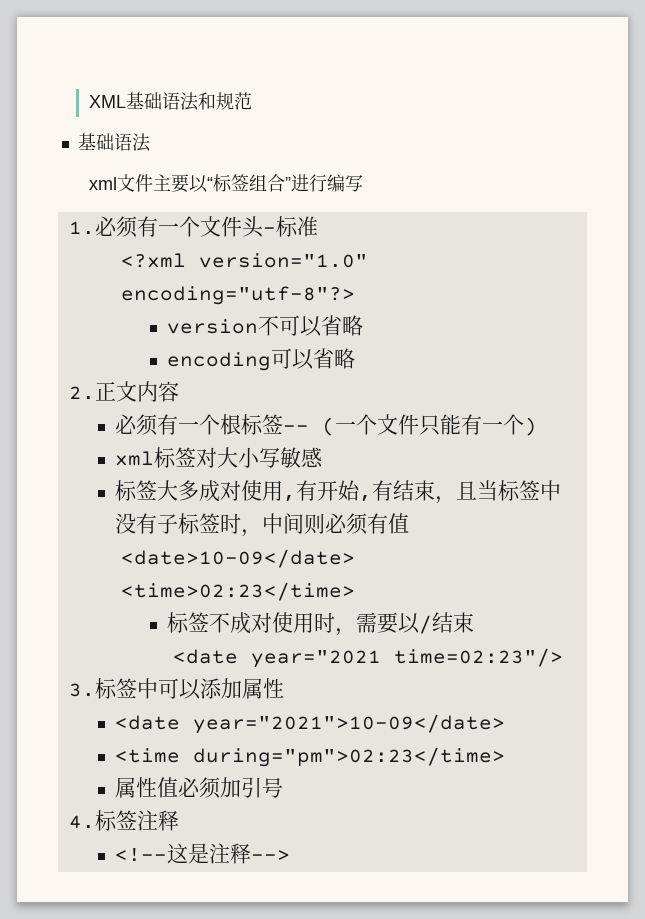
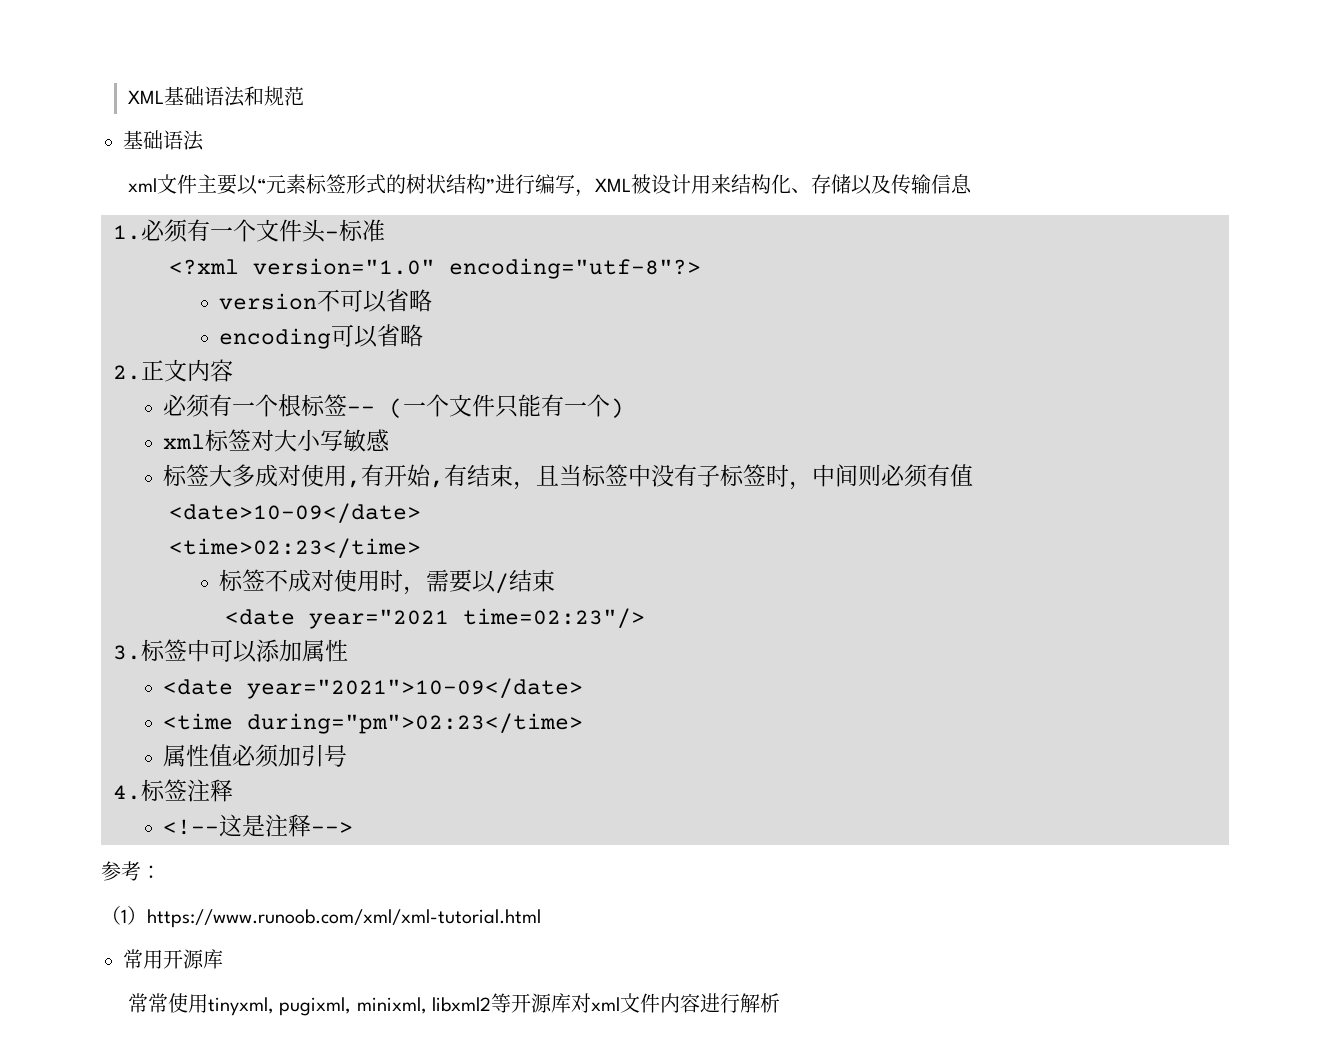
- xml文件主要以“标签组合”进行编写
+ xml文件主要以“元素标签形式的树状结构”进行编写，XML被设计用来结构化、存储以及传输信息
+ 参考：
+ （1）https://www.runoob.com/xml/xml-tutorial.html
+ 常用开源库
+ 常常使用tinyxml, pugixml, minixml, libxml2等开源库对xml文件内容进行解析

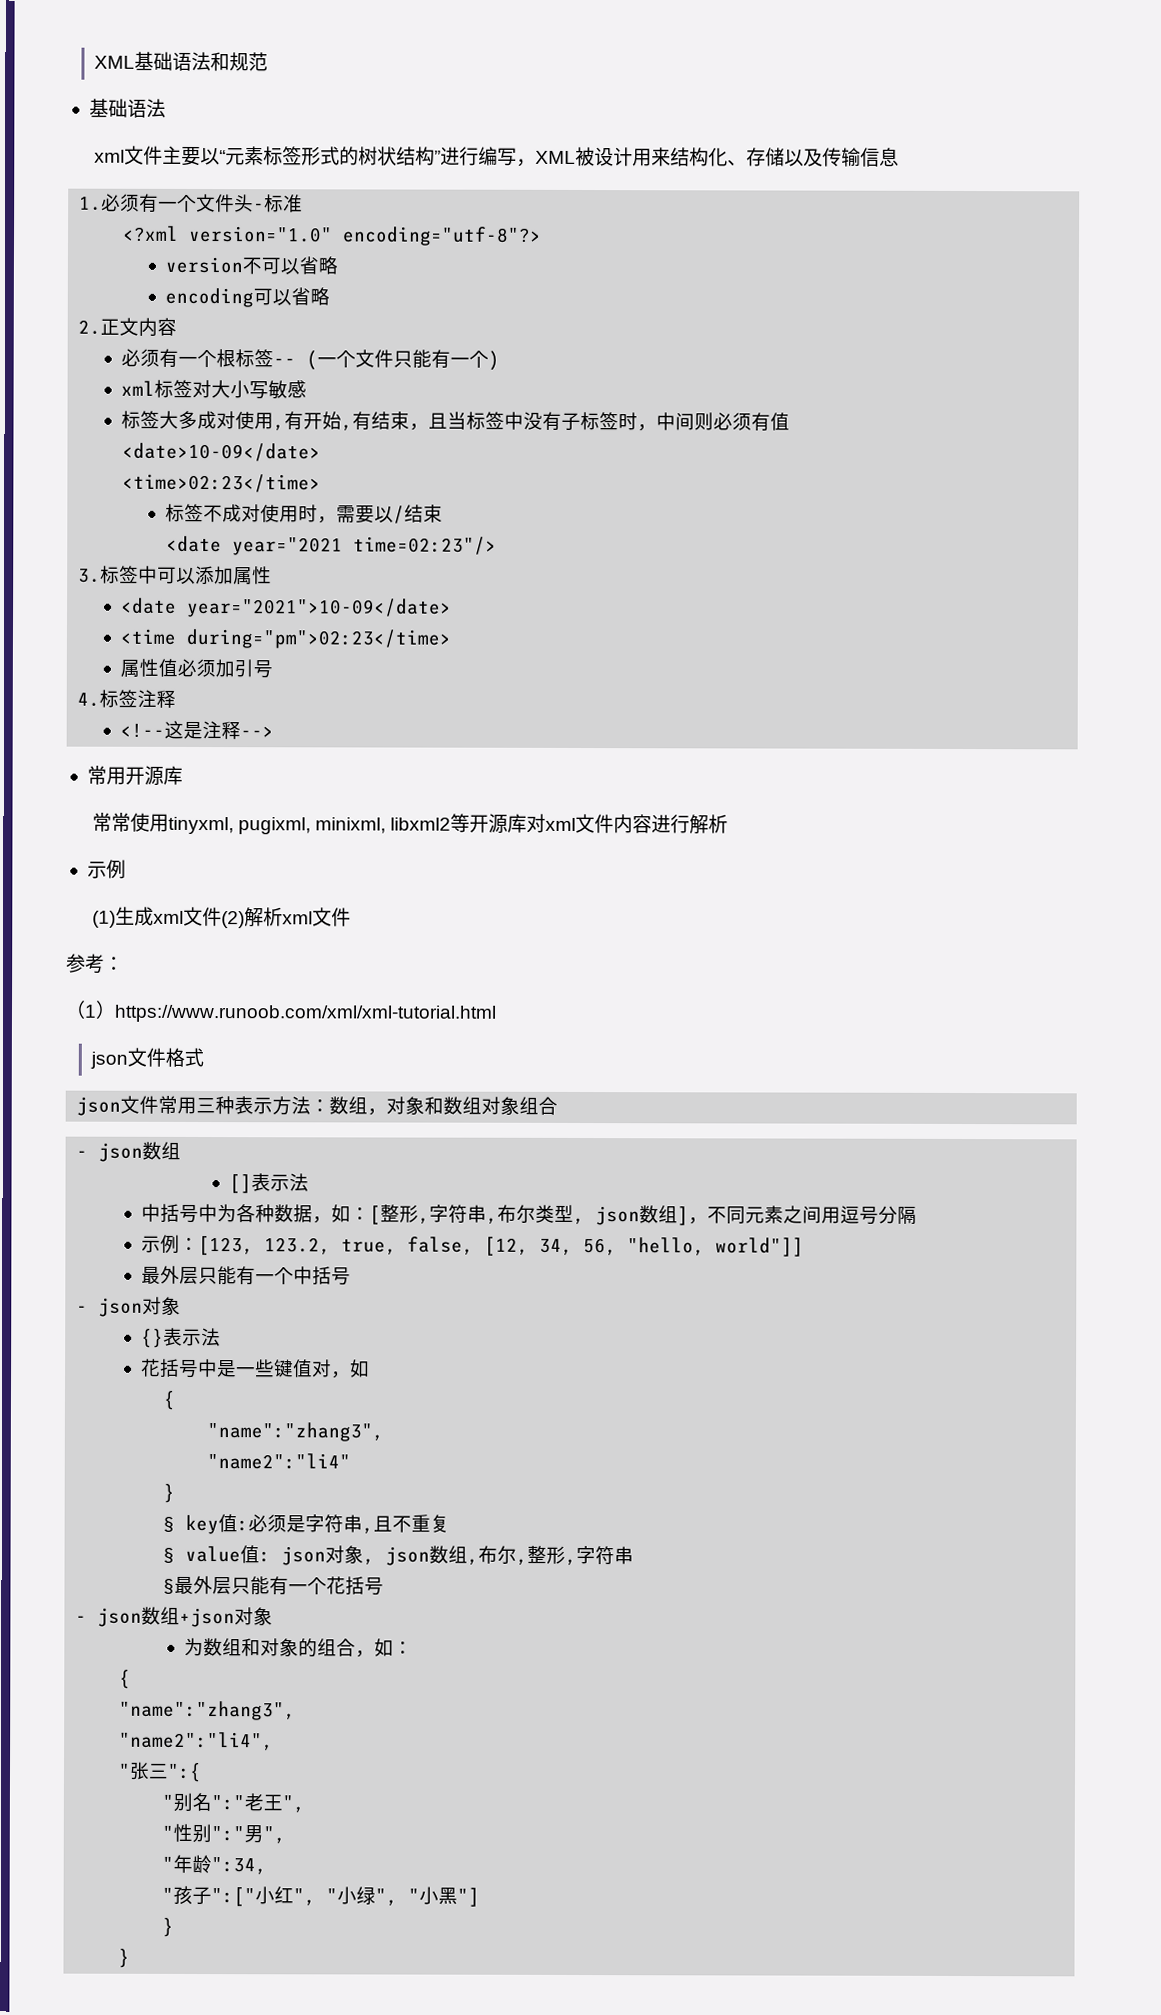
- 参考：
- （1）https://www.runoob.com/xml/xml-tutorial.html
  常常使用tinyxml, pugixml, minixml, libxml2等开源库对xml文件内容进行解析
+ 示例
+ (1)生成xml文件(2)解析xml文件
+ 参考：
+ （1）https://www.runoob.com/xml/xml-tutorial.html
+ json文件格式
+ json文件常用三种表示方法：数组，对象和数组对象组合
+ - json数组
+ []表示法
+ 中括号中为各种数据，如：[整形,字符串,布尔类型, json数组]，不同元素之间用逗号分隔
+ 示例：[123, 123.2, true, false, [12, 34, 56, "hello, world"]]
+ 最外层只能有一个中括号
+ - json对象
+ {}表示法
+ 花括号中是一些键值对，如
+ {
+ "name":"zhang3",
+ "name2":"li4"
+ }
+ § key值:必须是字符串,且不重复
+ § value值: json对象, json数组,布尔,整形,字符串
+ §最外层只能有一个花括号
+ - json数组+json对象
+ 为数组和对象的组合，如：
+ {
+ "name":"zhang3",
+ "name2":"li4",
+ "张三":{
+ "别名":"老王",
+ "性别":"男",
+ "年龄":34,
+ "孩子":["小红", "小绿", "小黑"]
+ }
+ }

